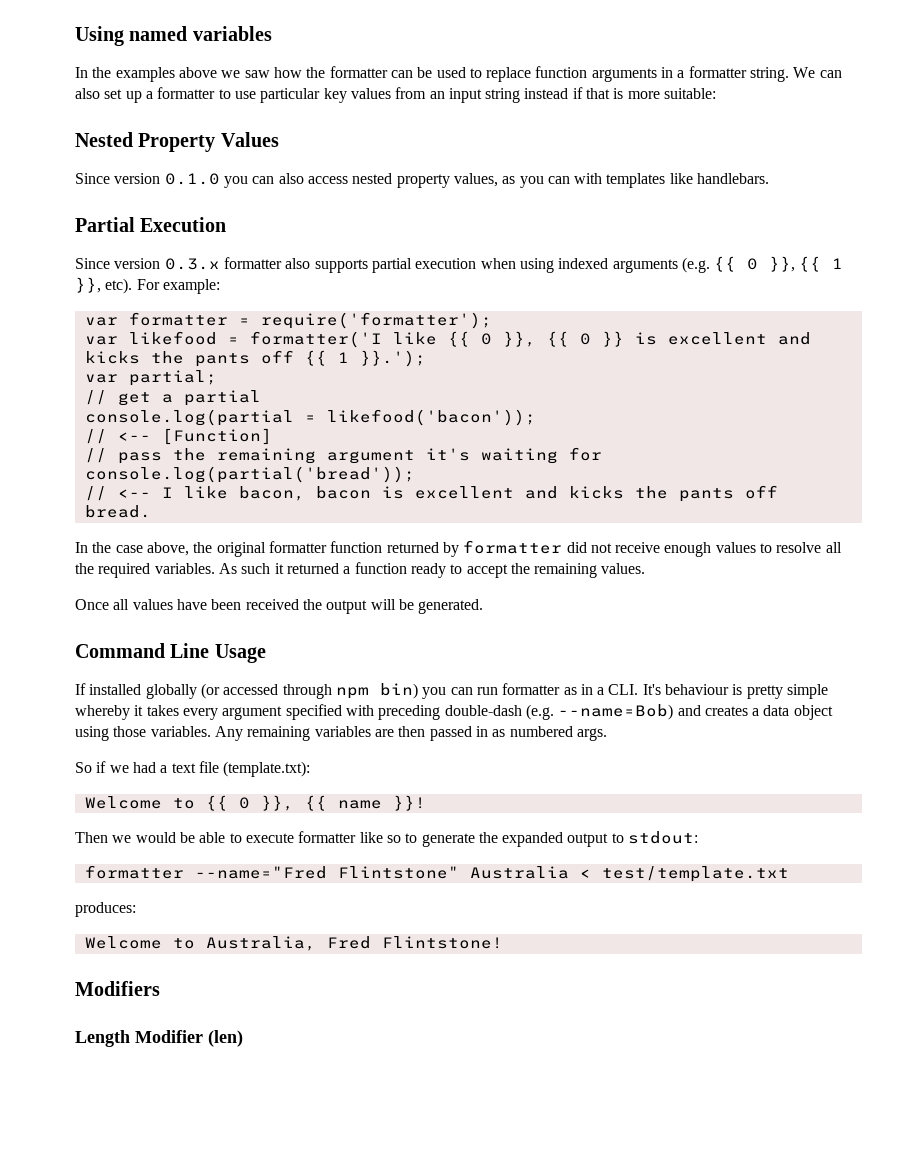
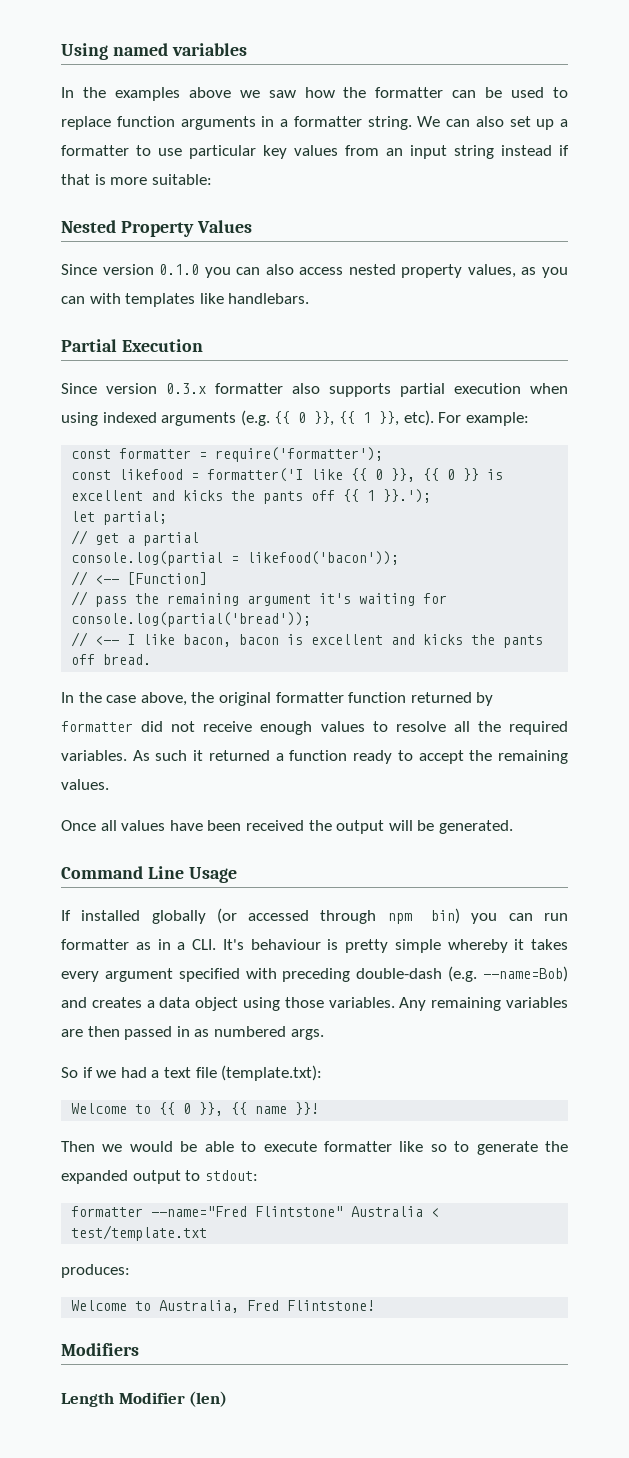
- var formatter = require('formatter');
+ const formatter = require('formatter');
- var likefood = formatter('I like {{ 0 }}, {{ 0 }} is excellent and kicks the pants off {{ 1 }}.');
+ const likefood = formatter('I like {{ 0 }}, {{ 0 }} is excellent and kicks the pants off {{ 1 }}.');
- var partial;
+ let partial;

